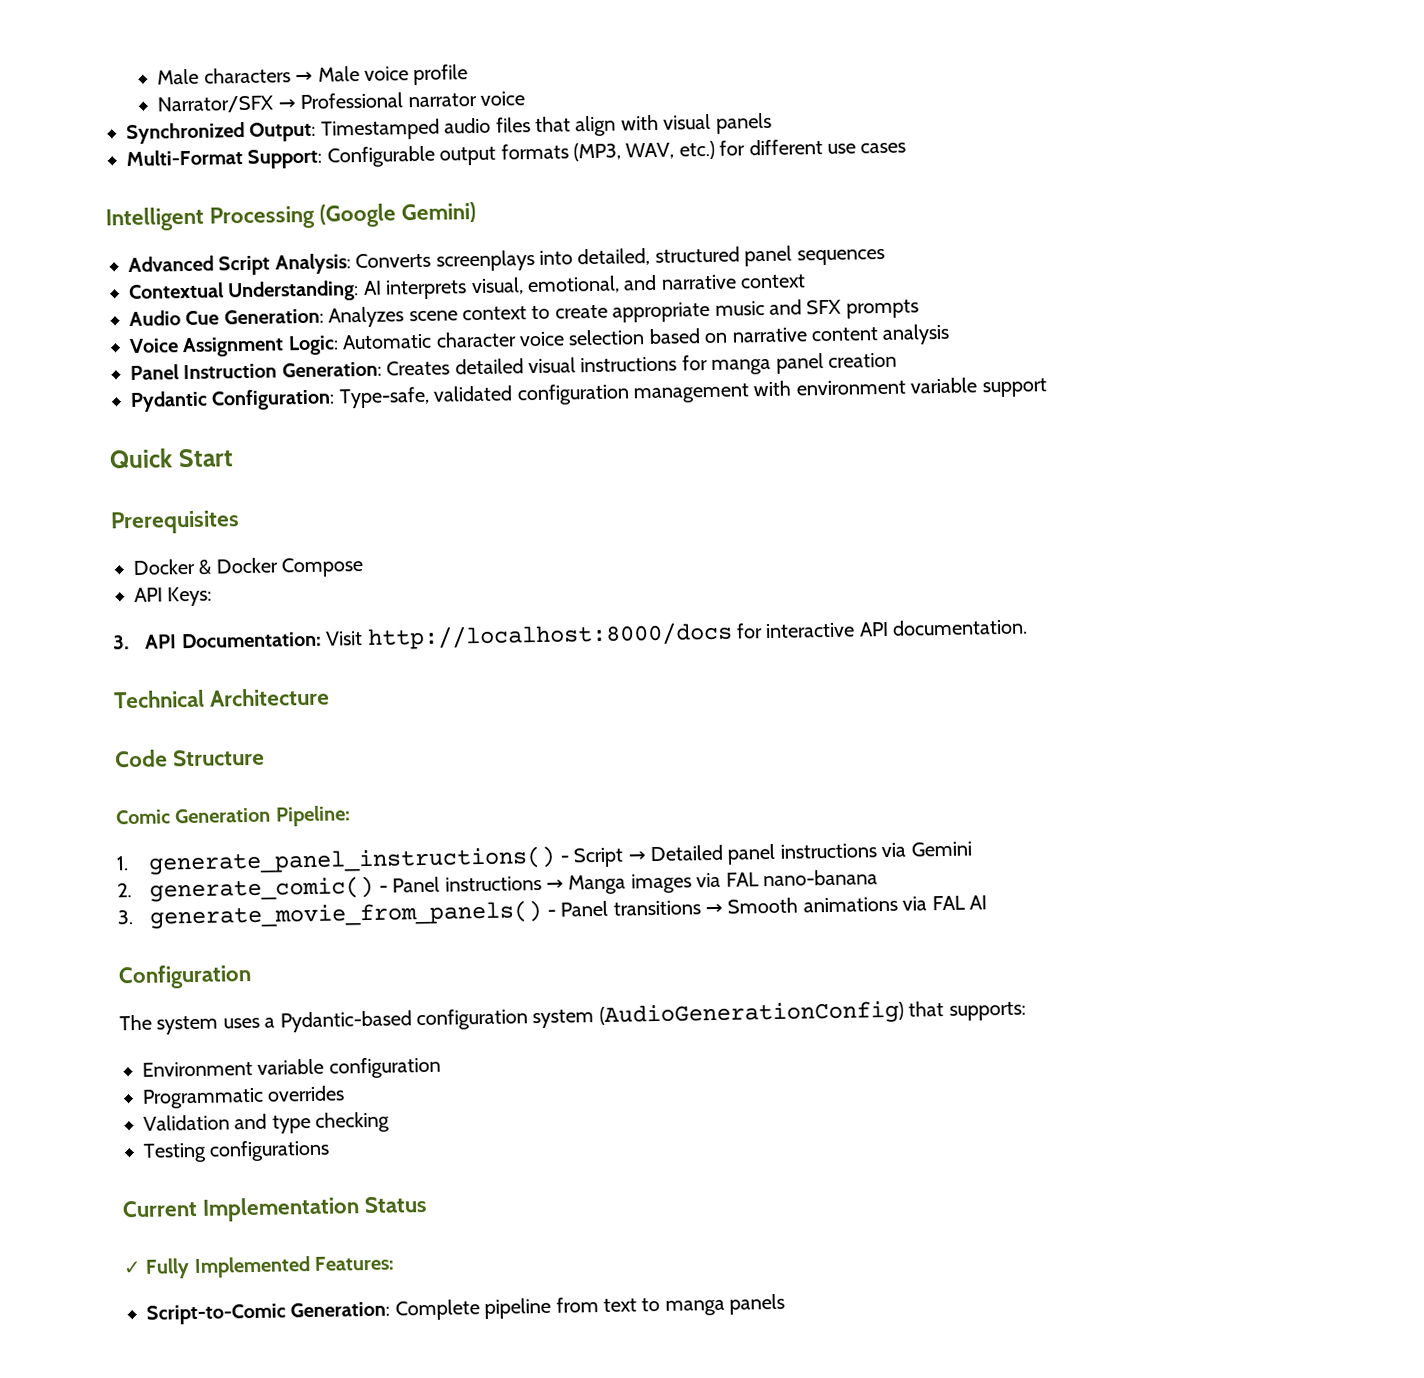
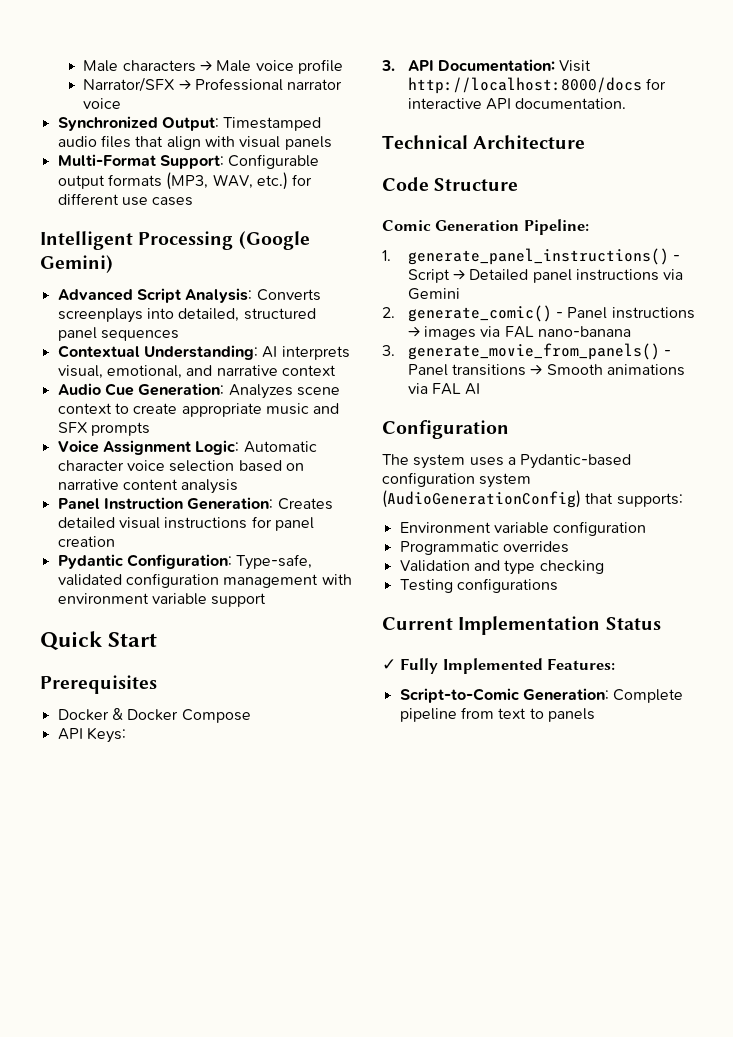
- Panel Instruction Generation: Creates detailed visual instructions for manga panel creation
+ Panel Instruction Generation: Creates detailed visual instructions for panel creation
- 2. generate_comic() - Panel instructions → Manga images via FAL nano-banana
+ 2. generate_comic() - Panel instructions → images via FAL nano-banana
- Script-to-Comic Generation: Complete pipeline from text to manga panels
+ Script-to-Comic Generation: Complete pipeline from text to panels

